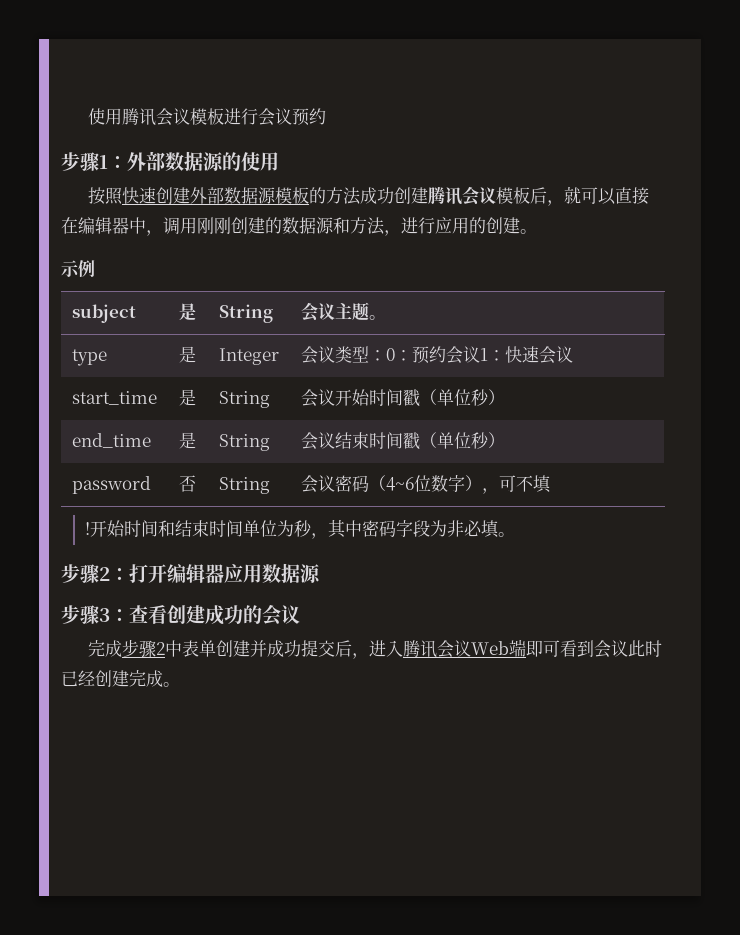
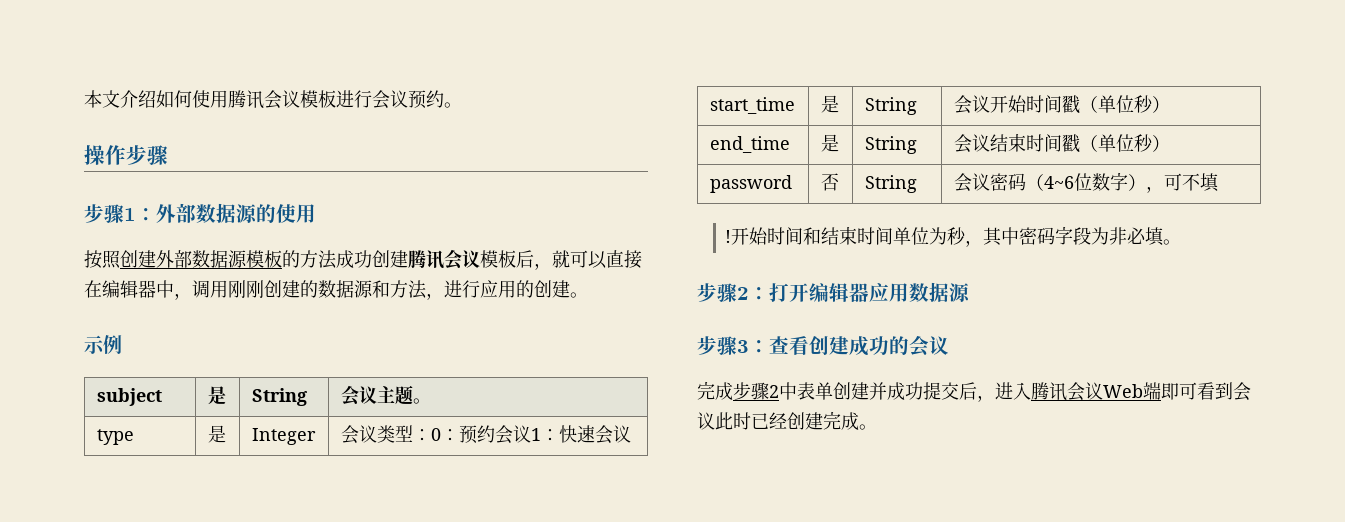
- 使用腾讯会议模板进行会议预约
+ 本文介绍如何使用腾讯会议模板进行会议预约。
+ 操作步骤
- 按照快速创建外部数据源模板的方法成功创建腾讯会议模板后，就可以直接在编辑器中，调用刚刚创建的数据源和方法，进行应用的创建。
+ 按照创建外部数据源模板的方法成功创建腾讯会议模板后，就可以直接在编辑器中，调用刚刚创建的数据源和方法，进行应用的创建。

